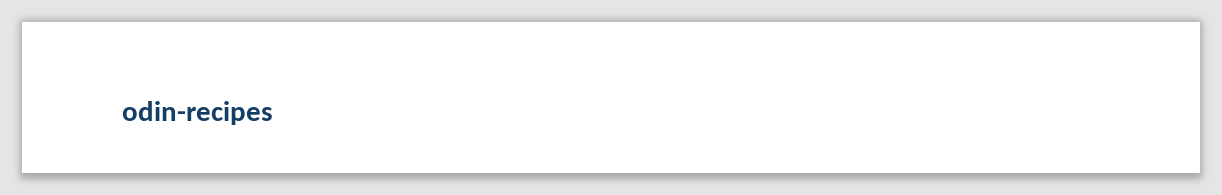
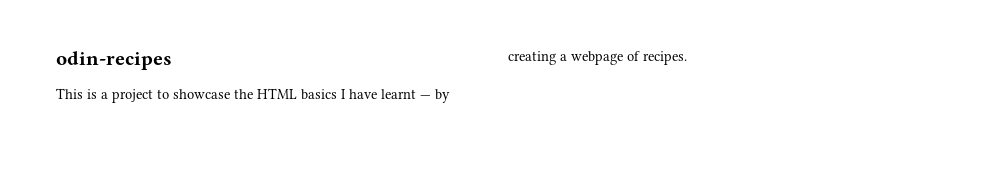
+ This is a project to showcase the HTML basics I have learnt — by creating a webpage of recipes.

